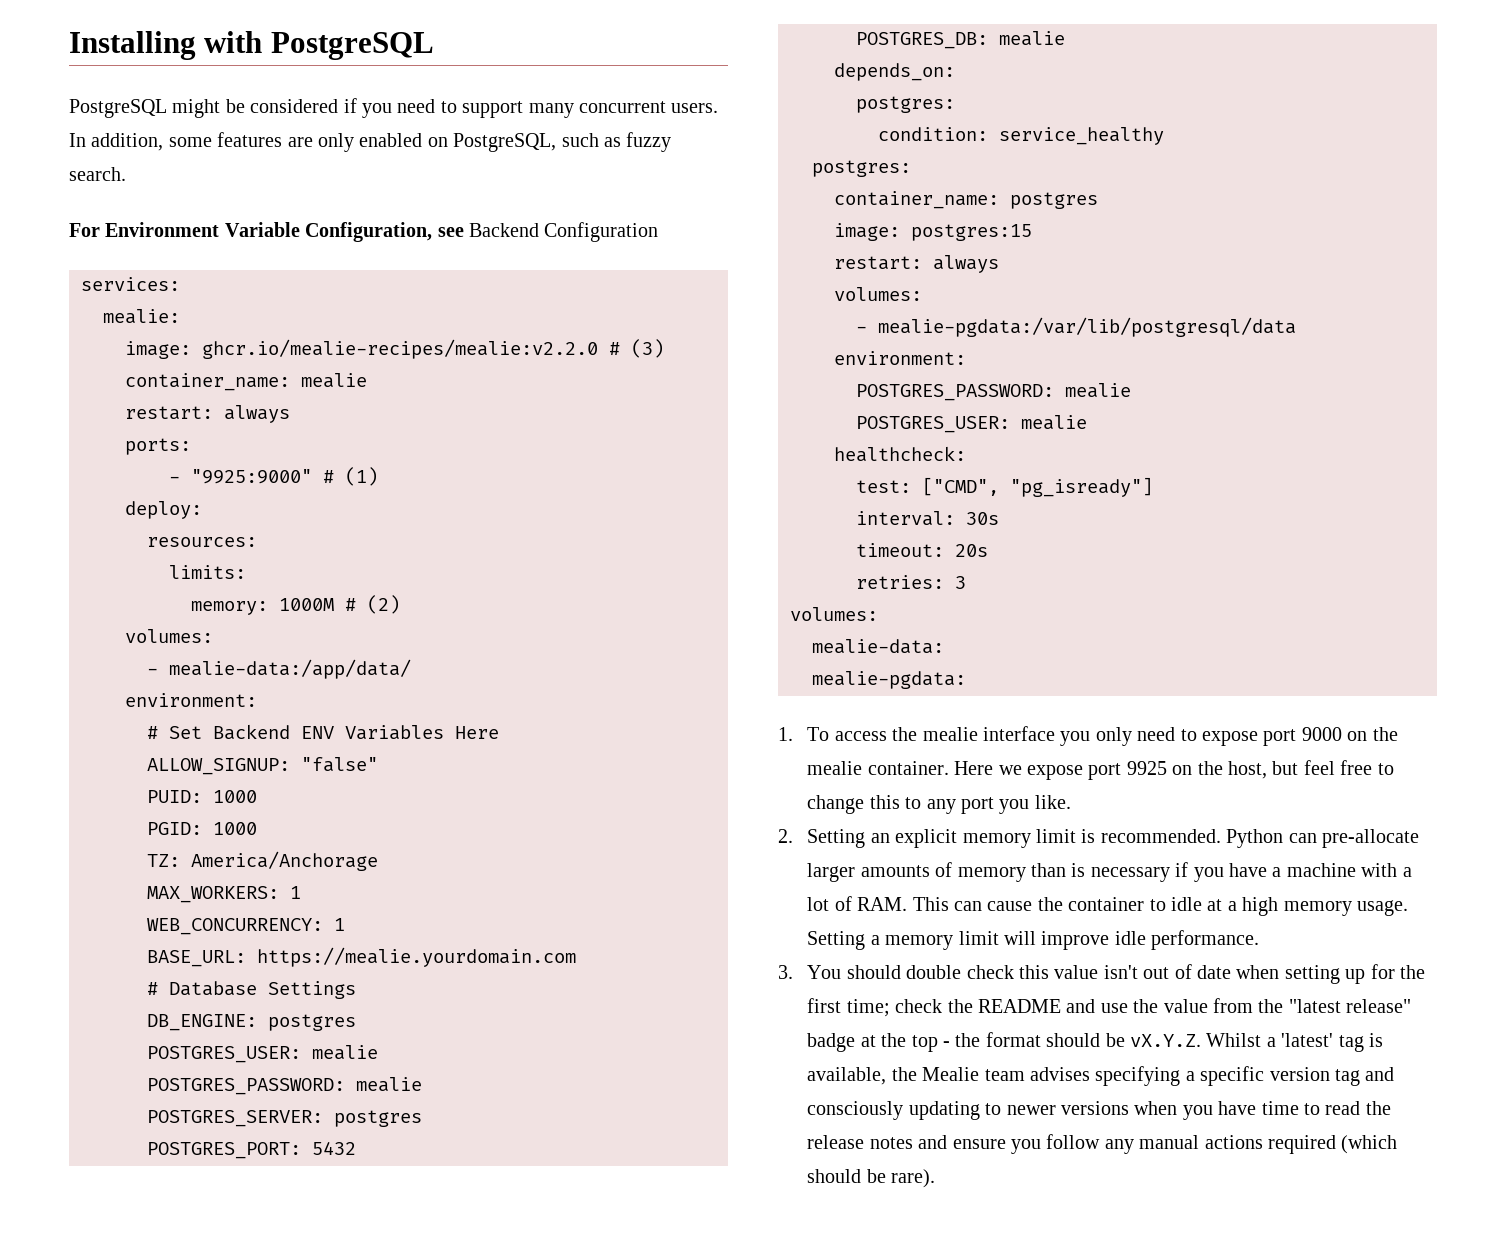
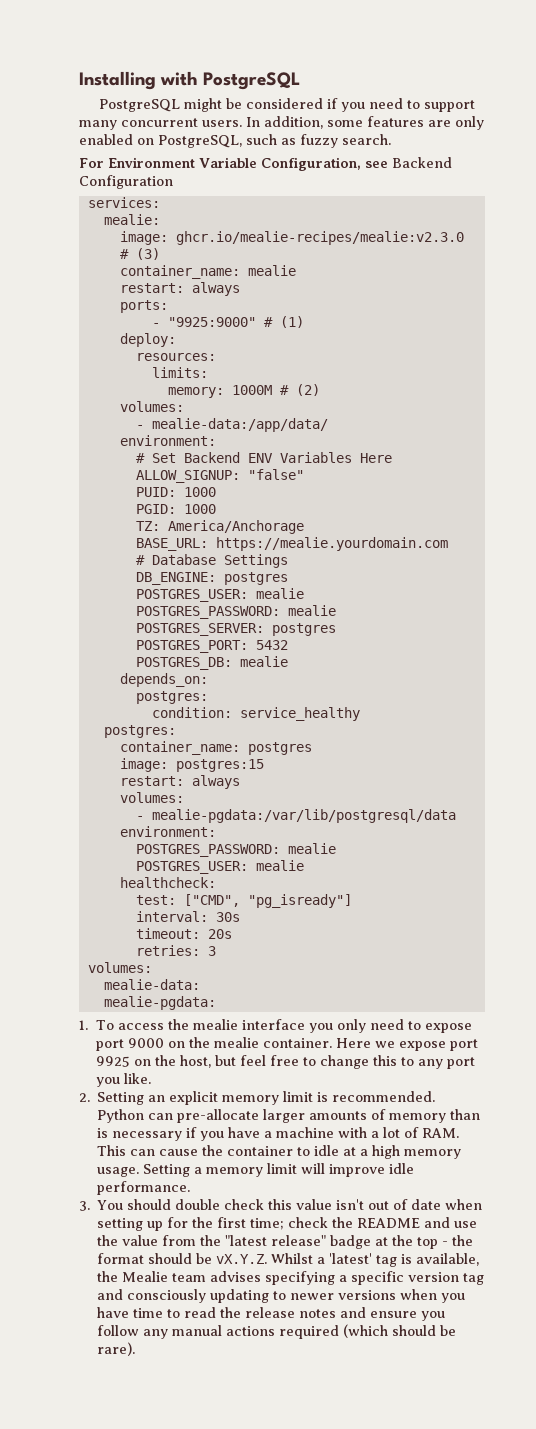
- image: ghcr.io/mealie-recipes/mealie:v2.2.0 # (3)
+ image: ghcr.io/mealie-recipes/mealie:v2.3.0 # (3)
- MAX_WORKERS: 1
- WEB_CONCURRENCY: 1

